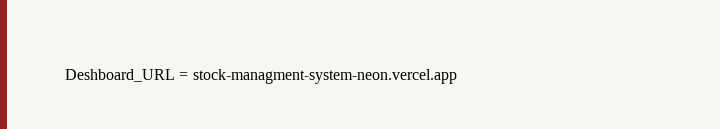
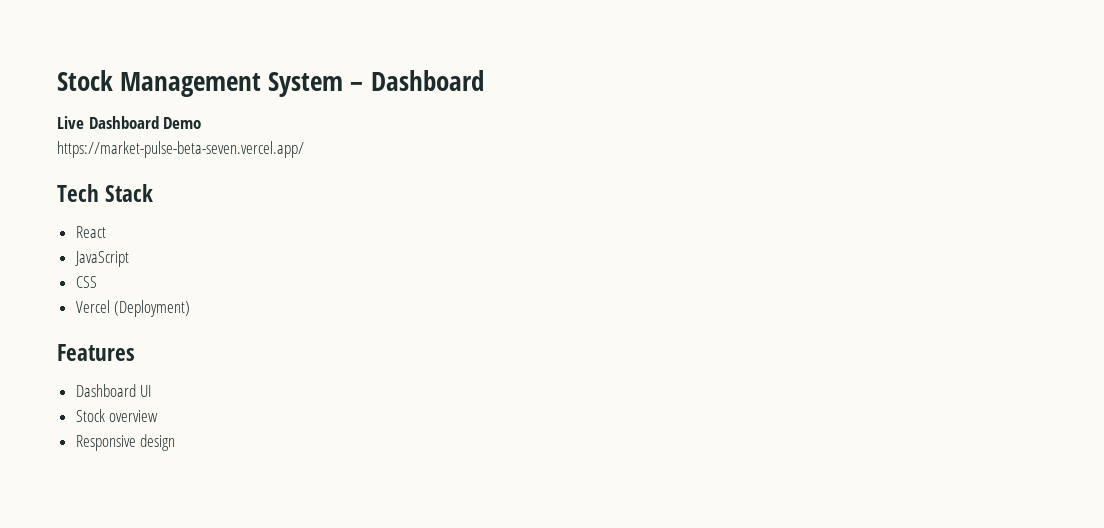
- Deshboard_URL = stock-managment-system-neon.vercel.app
+ Stock Management System – Dashboard
+ Live Dashboard Demo
+ https://market-pulse-beta-seven.vercel.app/
+ Tech Stack
+ React
+ JavaScript
+ CSS
+ Vercel (Deployment)
+ Features
+ Dashboard UI
+ Stock overview
+ Responsive design

